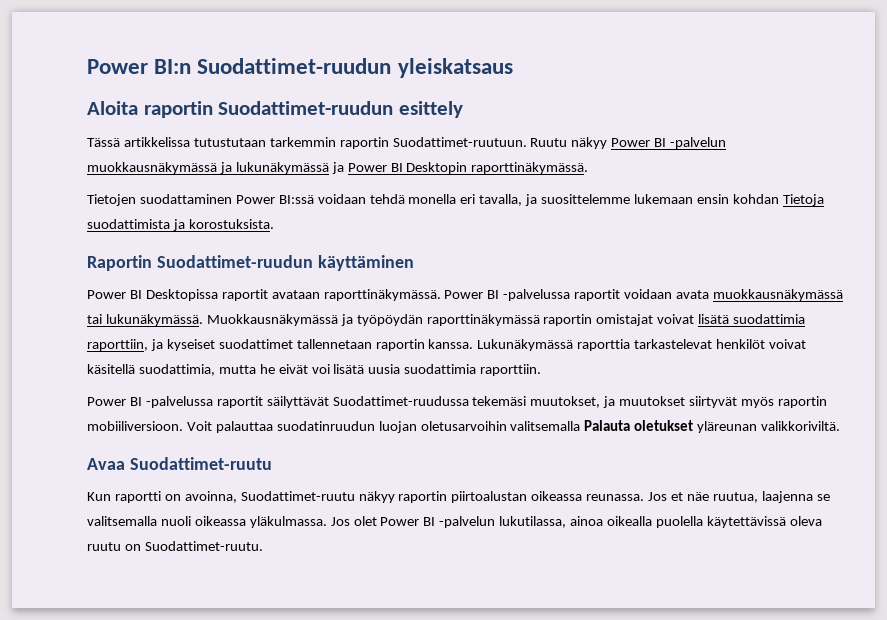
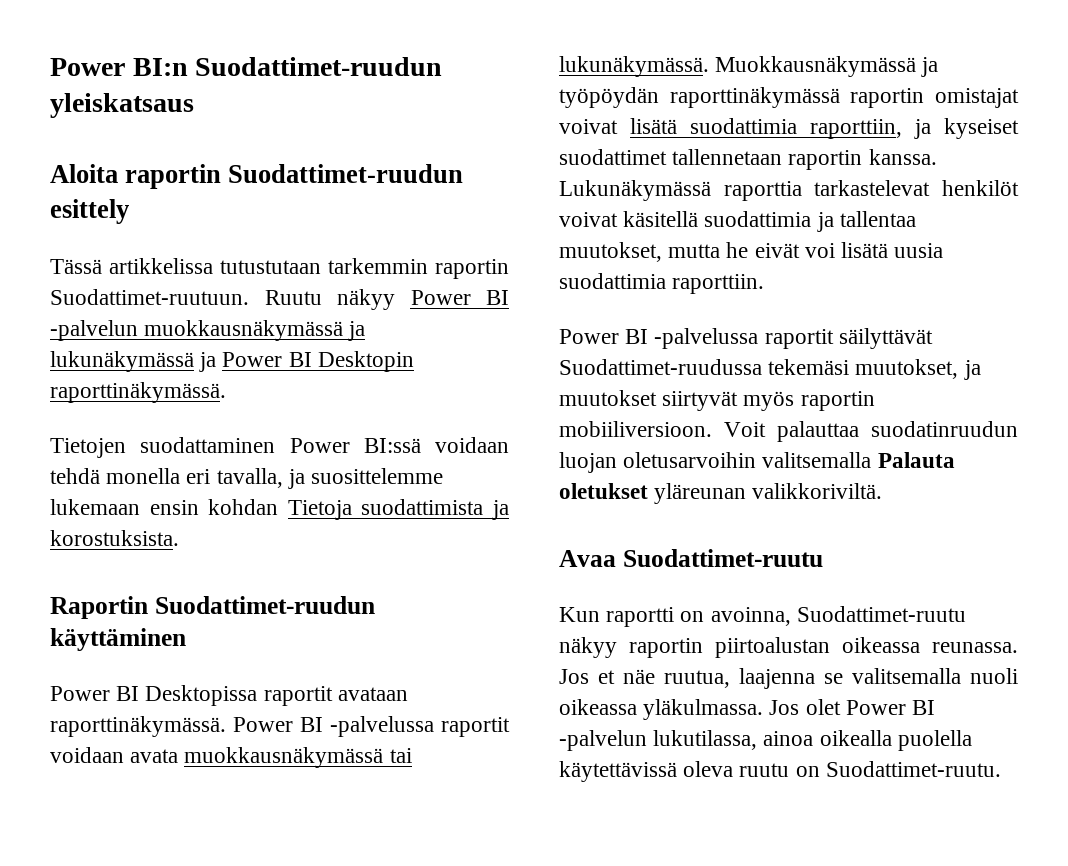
- Lukunäkymässä raporttia tarkastelevat henkilöt voivat käsitellä suodattimia, mutta he eivät voi lisätä uusia suodattimia raporttiin.
+ Lukunäkymässä raporttia tarkastelevat henkilöt voivat käsitellä suodattimia ja tallentaa muutokset, mutta he eivät voi lisätä uusia suodattimia raporttiin.

